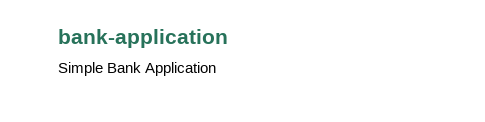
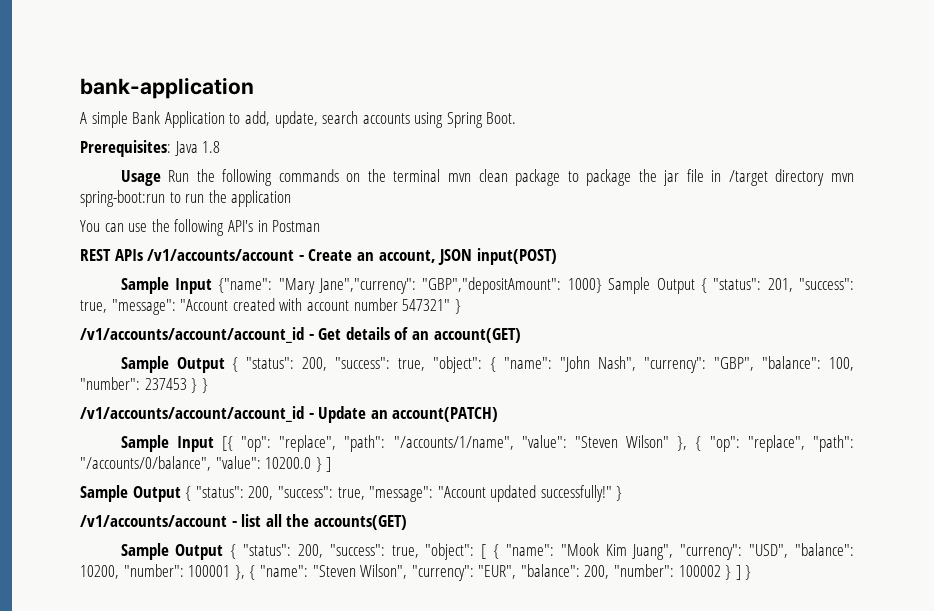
- Simple Bank Application
+ A simple Bank Application to add, update, search accounts using Spring Boot.
+ Prerequisites: Java 1.8
+ Usage Run the following commands on the terminal mvn clean package to package the jar file in /target directory mvn spring-boot:run to run the application
+ You can use the following API's in Postman
+ REST APIs /v1/accounts/account - Create an account, JSON input(POST)
+ Sample Input {"name": "Mary Jane","currency": "GBP","depositAmount": 1000} Sample Output { "status": 201, "success": true, "message": "Account created with account number 547321" }
+ /v1/accounts/account/account_id - Get details of an account(GET)
+ Sample Output { "status": 200, "success": true, "object": { "name": "John Nash", "currency": "GBP", "balance": 100, "number": 237453 } }
+ /v1/accounts/account/account_id - Update an account(PATCH)
+ Sample Input [{ "op": "replace", "path": "/accounts/1/name", "value": "Steven Wilson" }, { "op": "replace", "path": "/accounts/0/balance", "value": 10200.0 } ]
+ Sample Output { "status": 200, "success": true, "message": "Account updated successfully!" }
+ /v1/accounts/account - list all the accounts(GET)
+ Sample Output { "status": 200, "success": true, "object": [ { "name": "Mook Kim Juang", "currency": "USD", "balance": 10200, "number": 100001 }, { "name": "Steven Wilson", "currency": "EUR", "balance": 200, "number": 100002 } ] }

